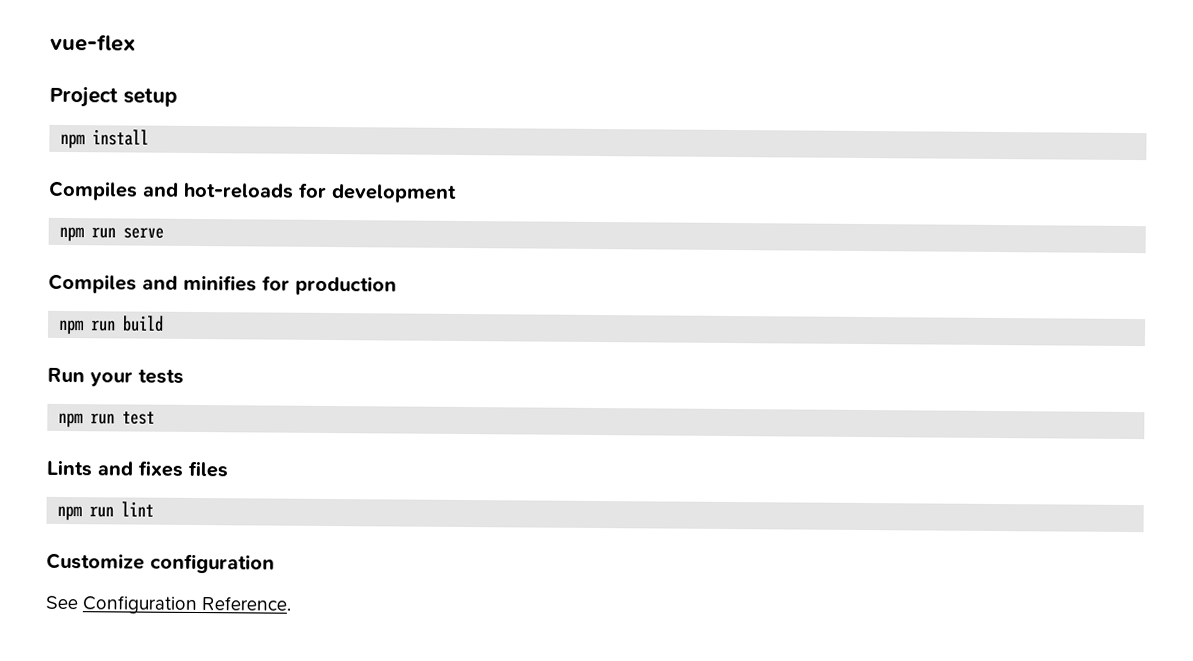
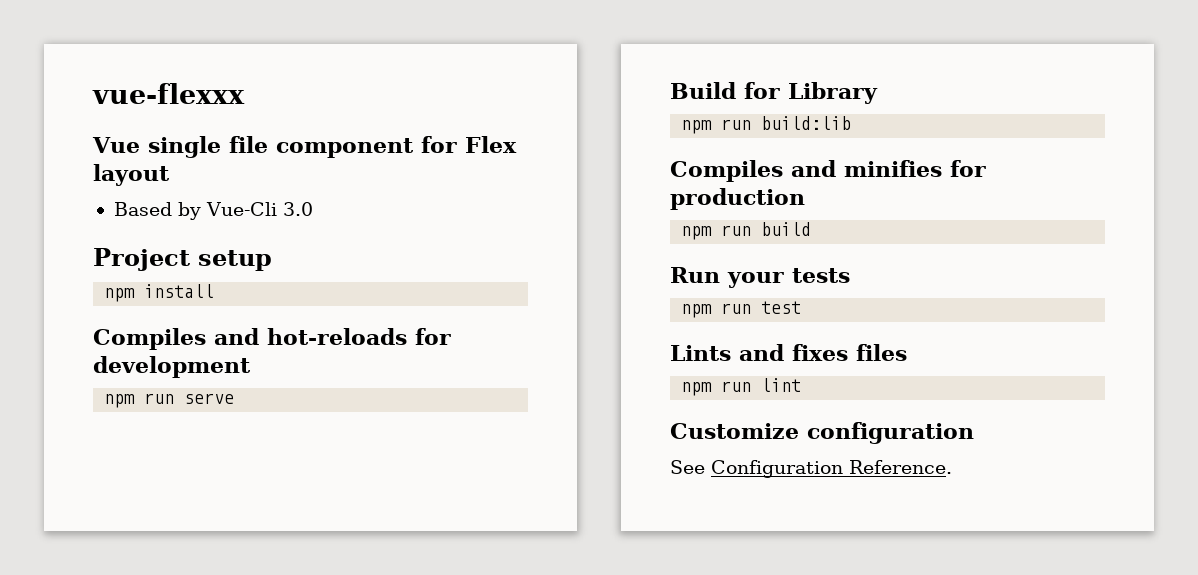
- vue-flex
+ vue-flexxx
+ Vue single file component for Flex layout
+ Based by Vue-Cli 3.0
+ Build for Library
+ npm run build:lib

